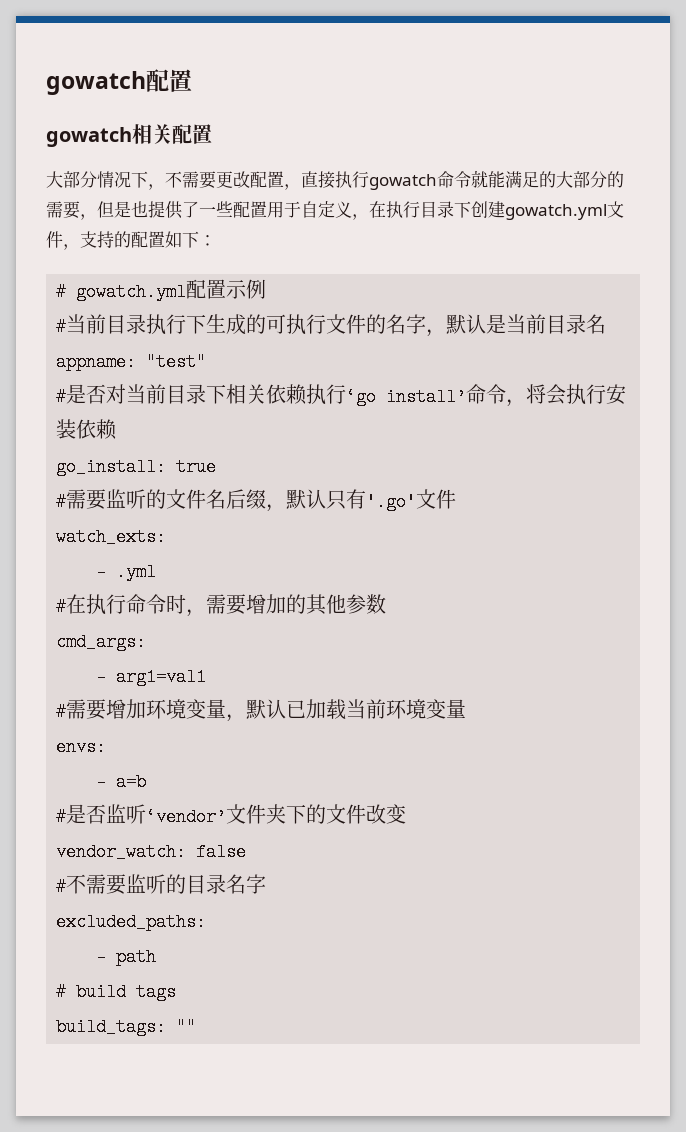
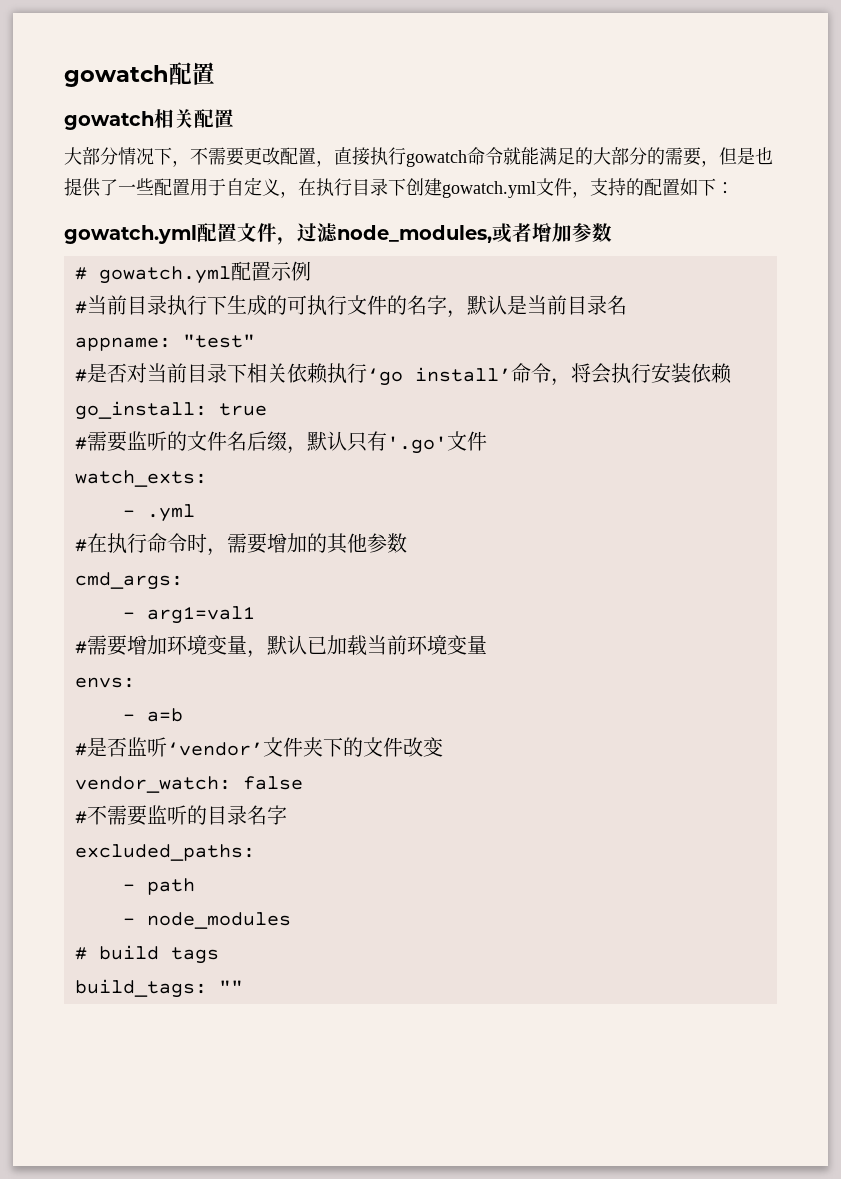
+ gowatch.yml配置文件，过滤node_modules,或者增加参数
+ - node_modules

